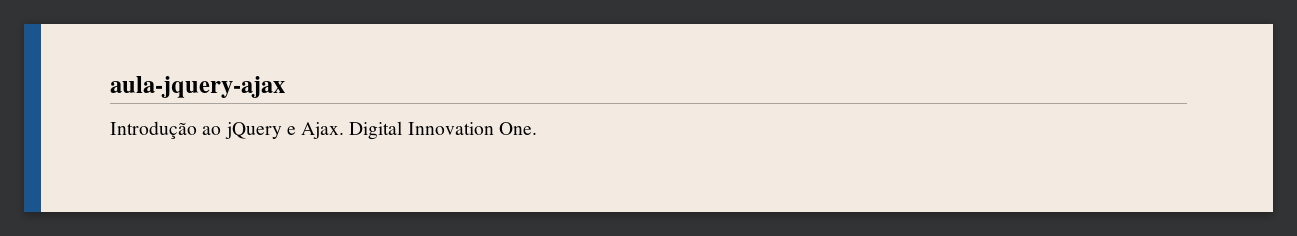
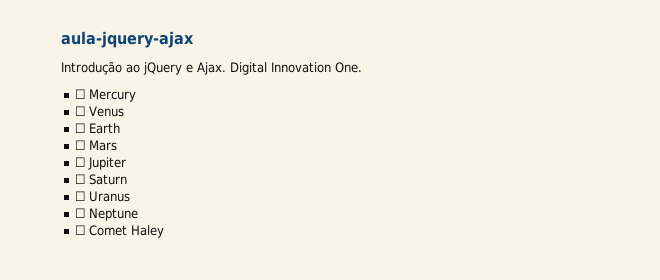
+ ☐ Mercury
+ ☐ Venus
+ ☐ Earth
+ ☐ Mars
+ ☐ Jupiter
+ ☐ Saturn
+ ☐ Uranus
+ ☐ Neptune
+ ☐ Comet Haley

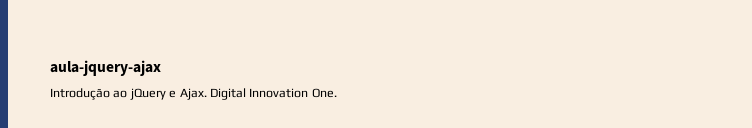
- ☐ Mercury
- ☐ Venus
- ☐ Earth
- ☐ Mars
- ☐ Jupiter
- ☐ Saturn
- ☐ Uranus
- ☐ Neptune
- ☐ Comet Haley

